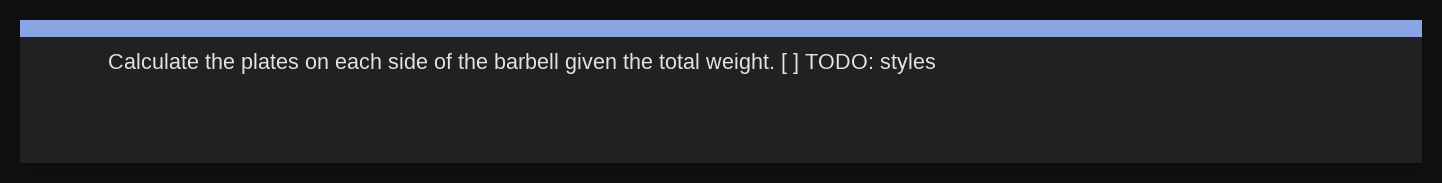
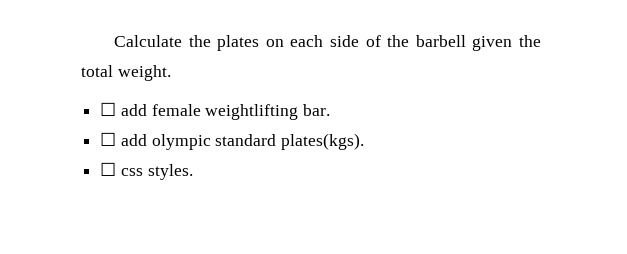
- Calculate the plates on each side of the barbell given the total weight. [ ] TODO: styles
+ Calculate the plates on each side of the barbell given the total weight.
+ ☐ add female weightlifting bar.
+ ☐ add olympic standard plates(kgs).
+ ☐ css styles.

